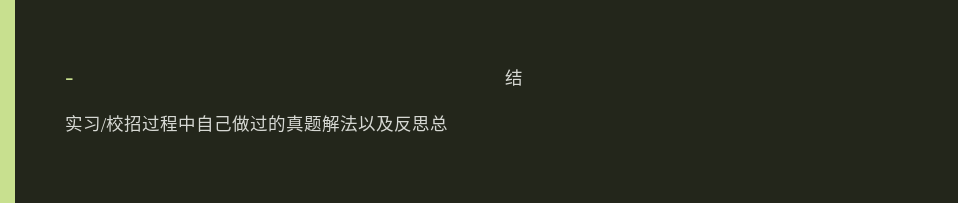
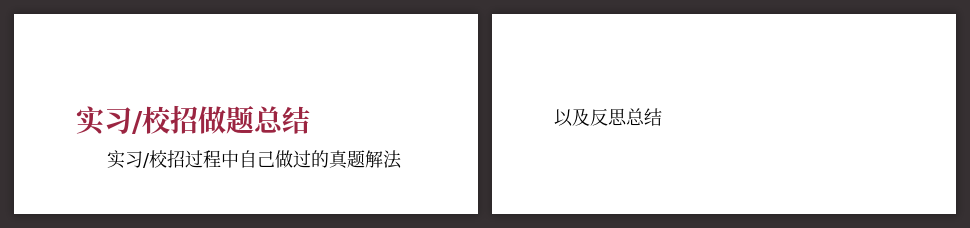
- -
+ 实习/校招做题总结

